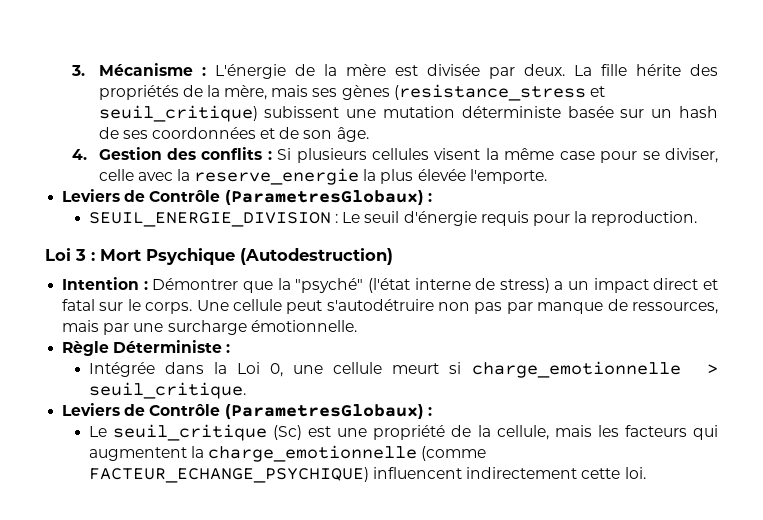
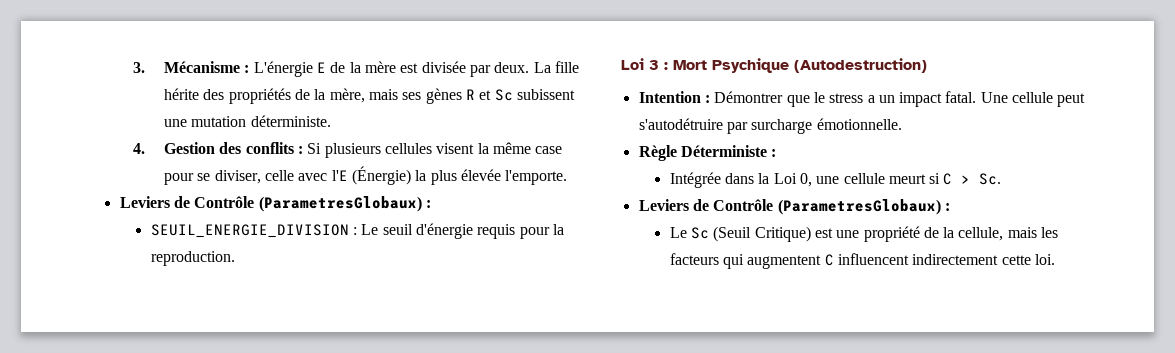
- 3. Mécanisme : L'énergie de la mère est divisée par deux.
+ 3. Mécanisme : L'énergie E de la mère est divisée par deux.
- La fille hérite des propriétés de la mère, mais ses gènes (resistance_stress et seuil_critique) subissent une mutation déterministe basée sur un hash de ses coordonnées et de son âge.
+ La fille hérite des propriétés de la mère, mais ses gènes R et Sc subissent une mutation déterministe.
- 4. Gestion des conflits : Si plusieurs cellules visent la même case pour se diviser, celle avec la reserve_energie la plus élevée l'emporte.
+ 4. Gestion des conflits : Si plusieurs cellules visent la même case pour se diviser, celle avec l'E (Énergie) la plus élevée l'emporte.
- Intention : Démontrer que la "psyché" (l'état interne de stress) a un impact direct et fatal sur le corps. Une cellule peut s'autodétruire non pas par manque de ressources, mais par une surcharge émotionnelle.
+ Intention : Démontrer que le stress a un impact fatal. Une cellule peut s'autodétruire par surcharge émotionnelle.
- Intégrée dans la Loi 0, une cellule meurt si charge_emotionnelle > seuil_critique.
+ Intégrée dans la Loi 0, une cellule meurt si C > Sc.
- Le seuil_critique (Sc) est une propriété de la cellule, mais les facteurs qui augmentent la charge_emotionnelle (comme FACTEUR_ECHANGE_PSYCHIQUE) influencent indirectement cette loi.
+ Le Sc (Seuil Critique) est une propriété de la cellule, mais les facteurs qui augmentent C influencent indirectement cette loi.

